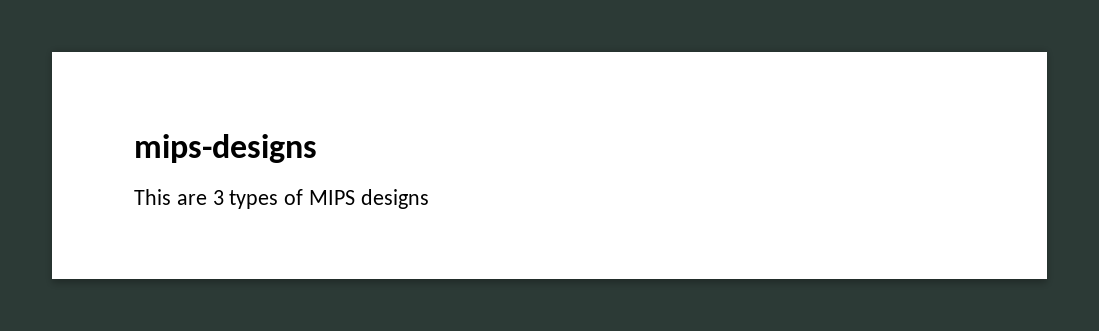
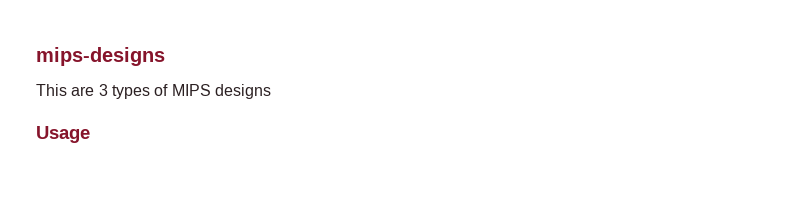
+ Usage

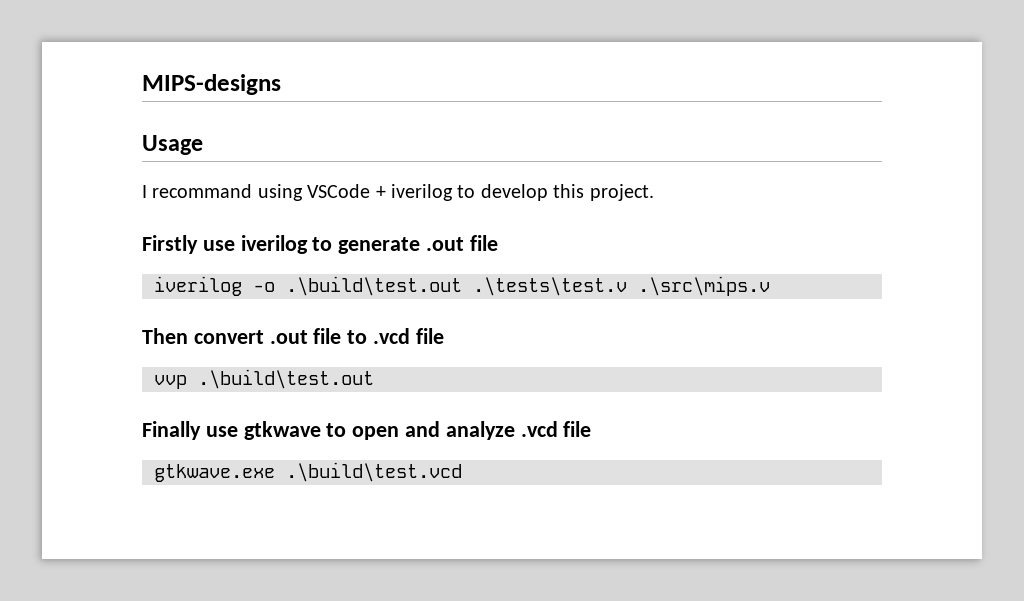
- mips-designs
- This are 3 types of MIPS designs
+ MIPS-designs
  Usage
+ I recommand using VSCode + iverilog to develop this project.
+ Firstly use iverilog to generate .out file
+ iverilog -o .\build\test.out .\tests\test.v .\src\mips.v
+ Then convert .out file to .vcd file
+ vvp .\build\test.out
+ Finally use gtkwave to open and analyze .vcd file
+ gtkwave.exe .\build\test.vcd

